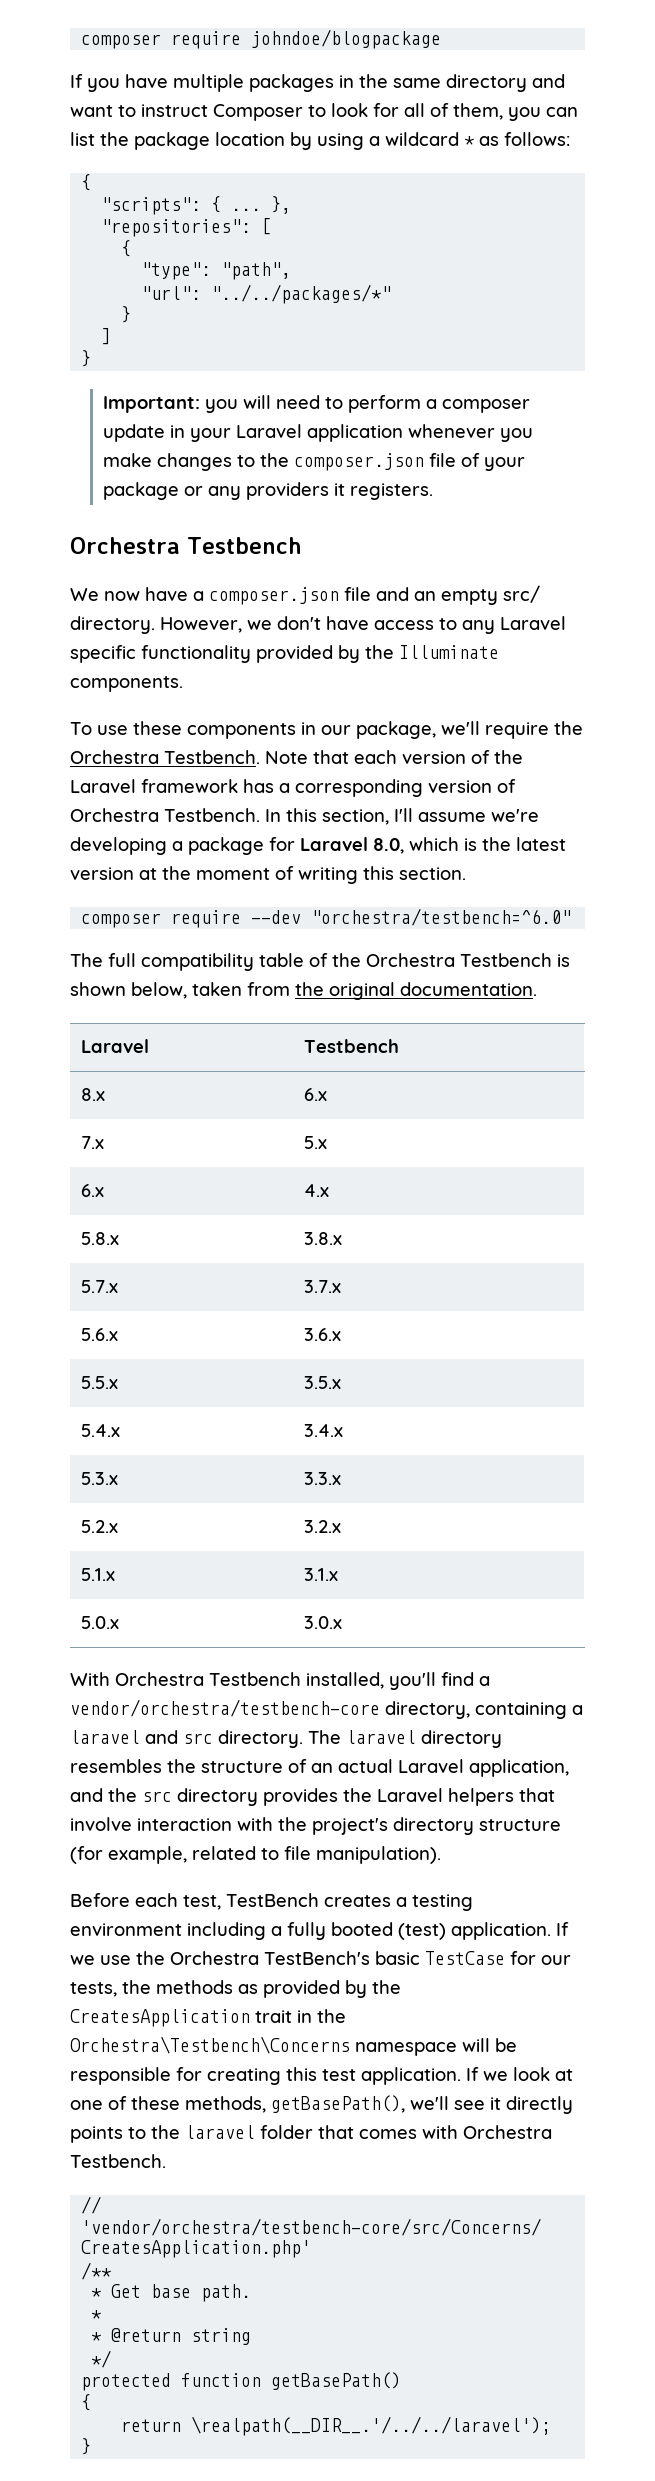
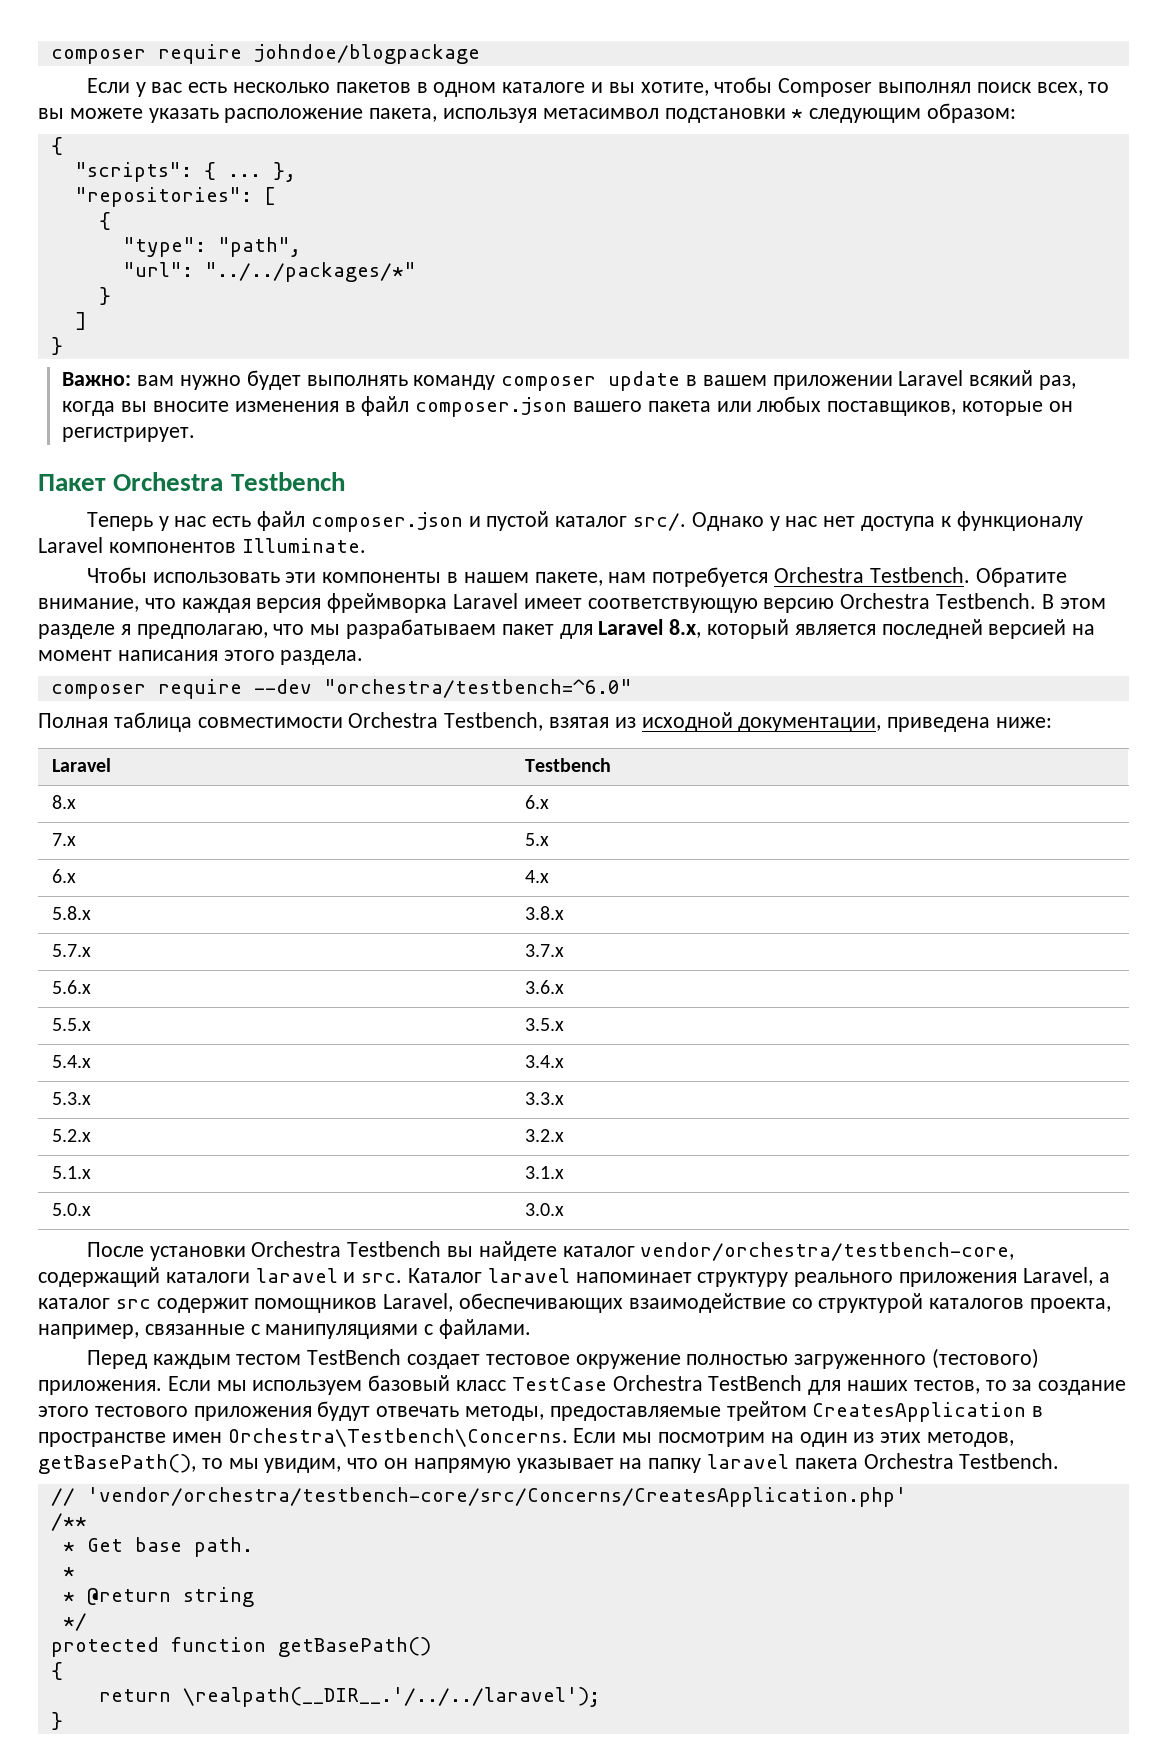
- If you have multiple packages in the same directory and want to instruct Composer to look for all of them, you can list the package location by using a wildcard * as follows:
+ Если у вас есть несколько пакетов в одном каталоге и вы хотите, чтобы Composer выполнял поиск всех, то вы можете указать расположение пакета, используя метасимвол подстановки * следующим образом:
- Important: you will need to perform a composer update in your Laravel application whenever you make changes to the composer.json file of your package or any providers it registers.
- Orchestra Testbench
- We now have a composer.json file and an empty src/ directory. However, we don't have access to any Laravel specific functionality provided by the Illuminate components.
- To use these components in our package, we'll require the Orchestra Testbench. Note that each version of the Laravel framework has a corresponding version of Orchestra Testbench. In this section, I'll assume we're developing a package for Laravel 8.0, which is the latest version at the moment of writing this section.
+ Важно: вам нужно будет выполнять команду composer update в вашем приложении Laravel всякий раз, когда вы вносите изменения в файл composer.json вашего пакета или любых поставщиков, которые он регистрирует.
+ Пакет Orchestra Testbench
+ Теперь у нас есть файл composer.json и пустой каталог src/. Однако у нас нет доступа к функционалу Laravel компонентов Illuminate.
+ Чтобы использовать эти компоненты в нашем пакете, нам потребуется Orchestra Testbench. Обратите внимание, что каждая версия фреймворка Laravel имеет соответствующую версию Orchestra Testbench. В этом разделе я предполагаю, что мы разрабатываем пакет для Laravel 8.x, который является последней версией на момент написания этого раздела.
  composer require --dev "orchestra/testbench=^6.0"
- The full compatibility table of the Orchestra Testbench is shown below, taken from the original documentation.
+ Полная таблица совместимости Orchestra Testbench, взятая из исходной документации, приведена ниже:
- With Orchestra Testbench installed, you'll find a vendor/orchestra/testbench-core directory, containing a laravel and src directory. The laravel directory resembles the structure of an actual Laravel application, and the src directory provides the Laravel helpers that involve interaction with the project's directory structure (for example, related to file manipulation).
- Before each test, TestBench creates a testing environment including a fully booted (test) application. If we use the Orchestra TestBench's basic TestCase for our tests, the methods as provided by the CreatesApplication trait in the Orchestra\Testbench\Concerns namespace will be responsible for creating this test application. If we look at one of these methods, getBasePath(), we'll see it directly points to the laravel folder that comes with Orchestra Testbench.
+ После установки Orchestra Testbench вы найдете каталог vendor/orchestra/testbench-core, содержащий каталоги laravel и src. Каталог laravel напоминает структуру реального приложения Laravel, а каталог src содержит помощников Laravel, обеспечивающих взаимодействие со структурой каталогов проекта, например, связанные с манипуляциями с файлами.
+ Перед каждым тестом TestBench создает тестовое окружение полностью загруженного (тестового) приложения. Если мы используем базовый класс TestCase Orchestra TestBench для наших тестов, то за создание этого тестового приложения будут отвечать методы, предоставляемые трейтом CreatesApplication в пространстве имен Orchestra\Testbench\Concerns. Если мы посмотрим на один из этих методов, getBasePath(), то мы увидим, что он напрямую указывает на папку laravel пакета Orchestra Testbench.

